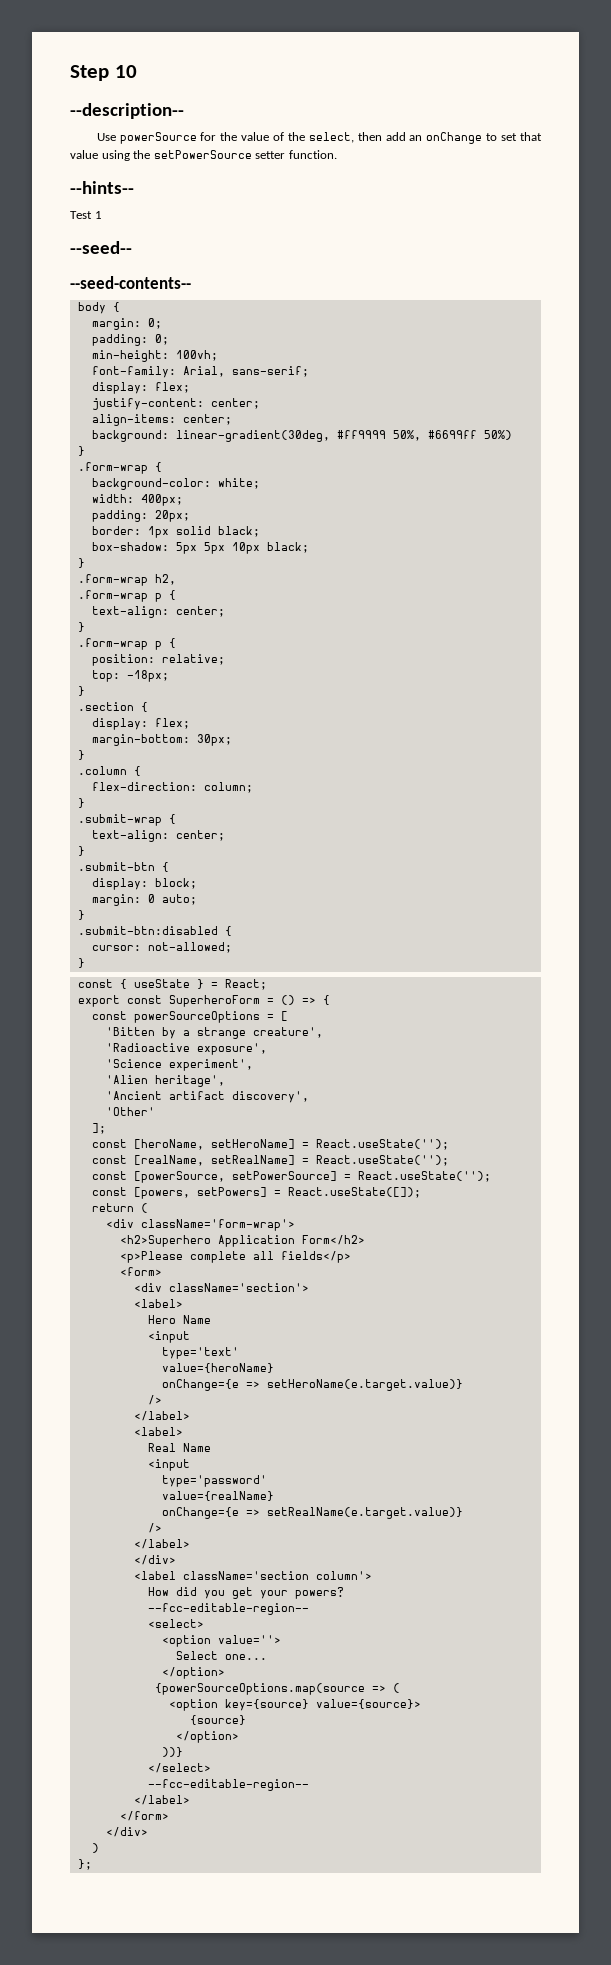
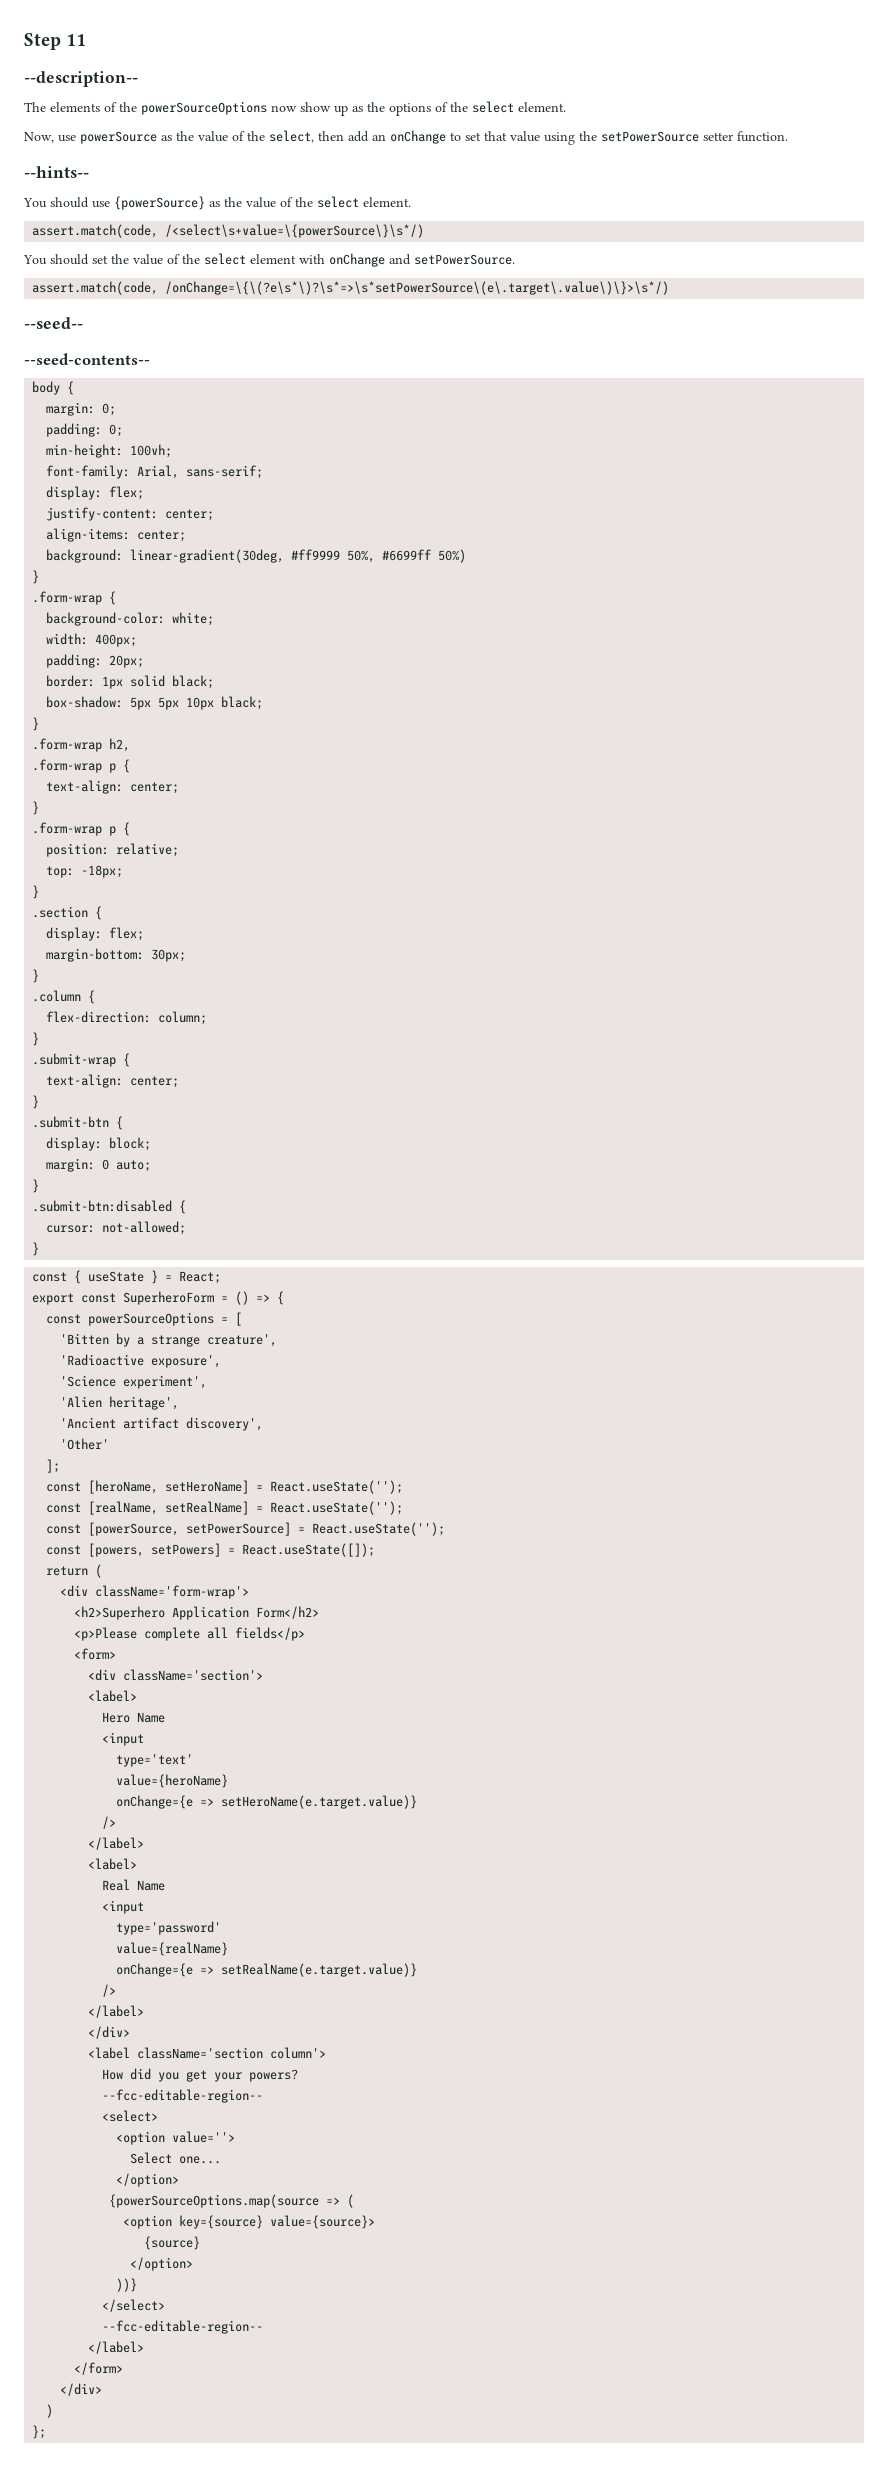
- Step 10
+ Step 11
- Use powerSource for the value of the select, then add an onChange to set that value using the setPowerSource setter function.
+ The elements of the powerSourceOptions now show up as the options of the select element.
+ Now, use powerSource as the value of the select, then add an onChange to set that value using the setPowerSource setter function.
- Test 1
+ You should use {powerSource} as the value of the select element.
+ assert.match(code, /<select\s+value=\{powerSource\}\s*/)
+ You should set the value of the select element with onChange and setPowerSource.
+ assert.match(code, /onChange=\{\(?e\s*\)?\s*=>\s*setPowerSource\(e\.target\.value\)\}>\s*/)

